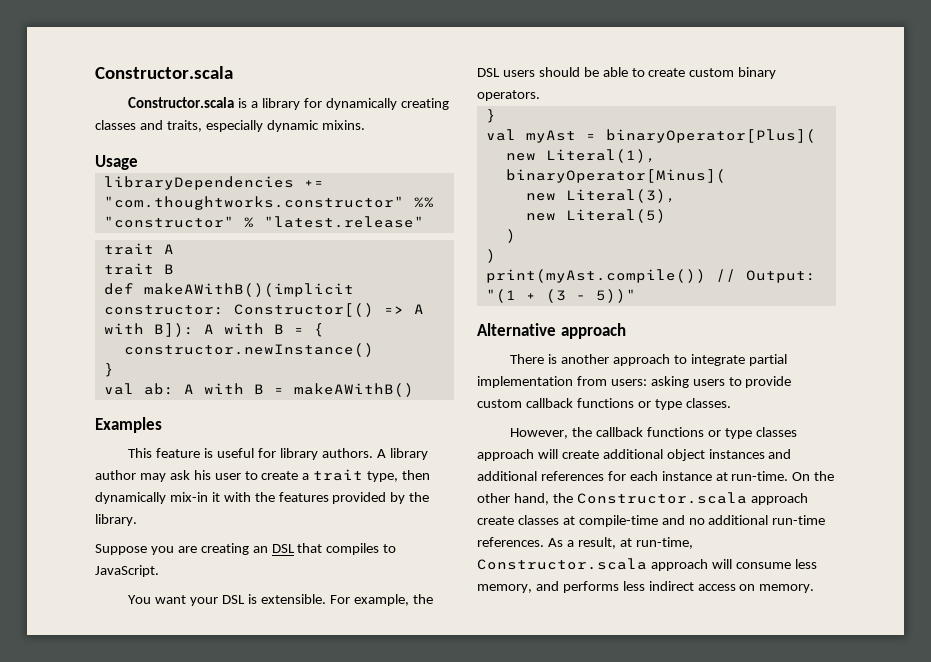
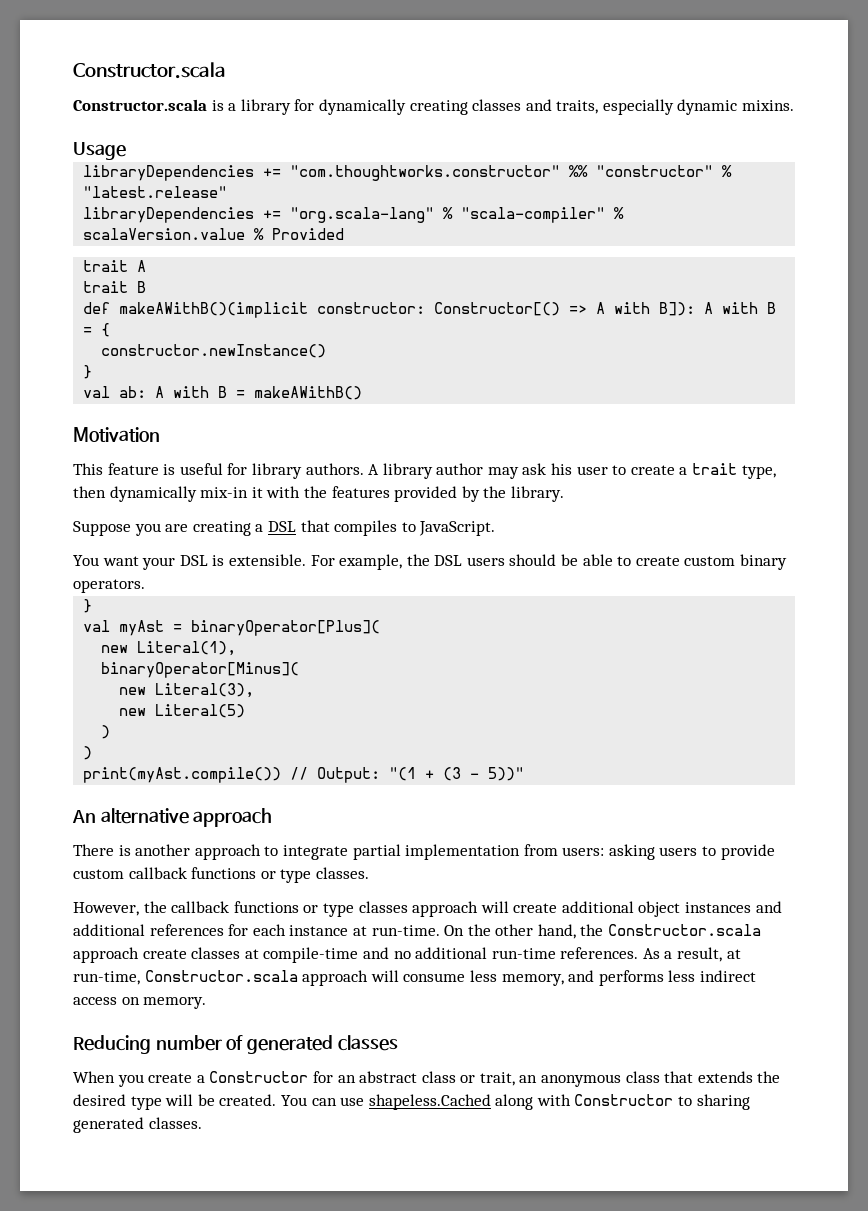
+ libraryDependencies += "org.scala-lang" % "scala-compiler" % scalaVersion.value % Provided
- Examples
+ Motivation
- Suppose you are creating an DSL that compiles to JavaScript.
+ Suppose you are creating a DSL that compiles to JavaScript.
- Alternative approach
+ An alternative approach
+ Reducing number of generated classes
+ When you create a Constructor for an abstract class or trait, an anonymous class that extends the desired type will be created. You can use shapeless.Cached along with Constructor to sharing generated classes.

